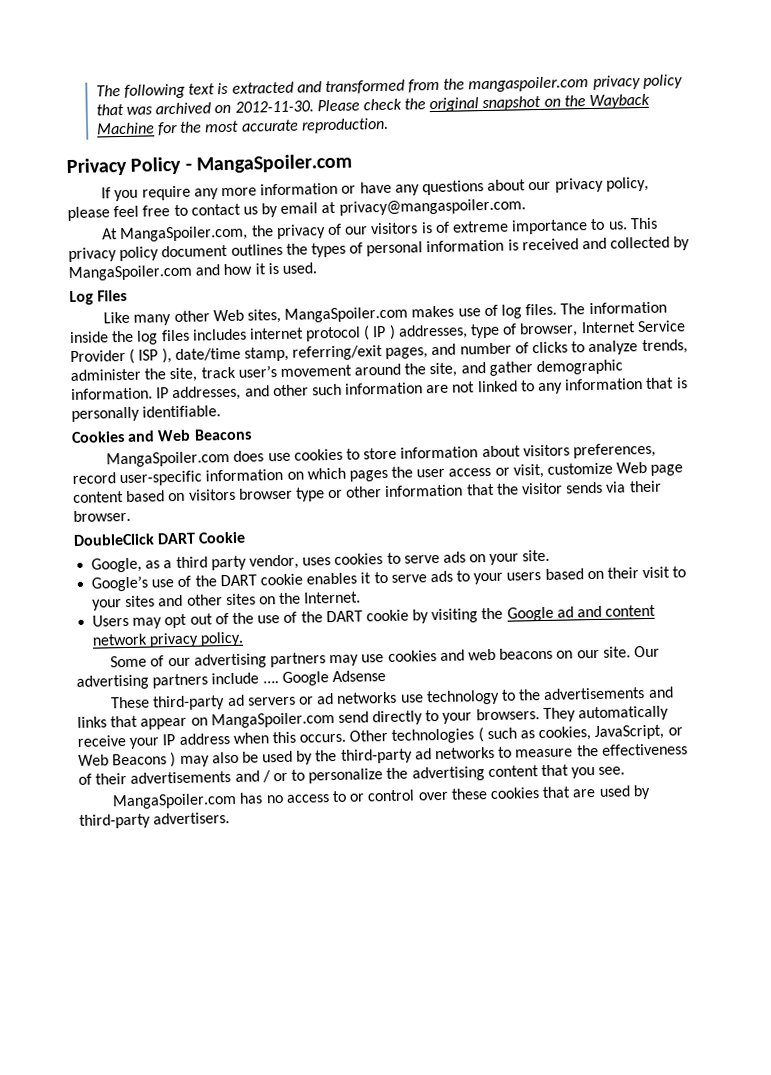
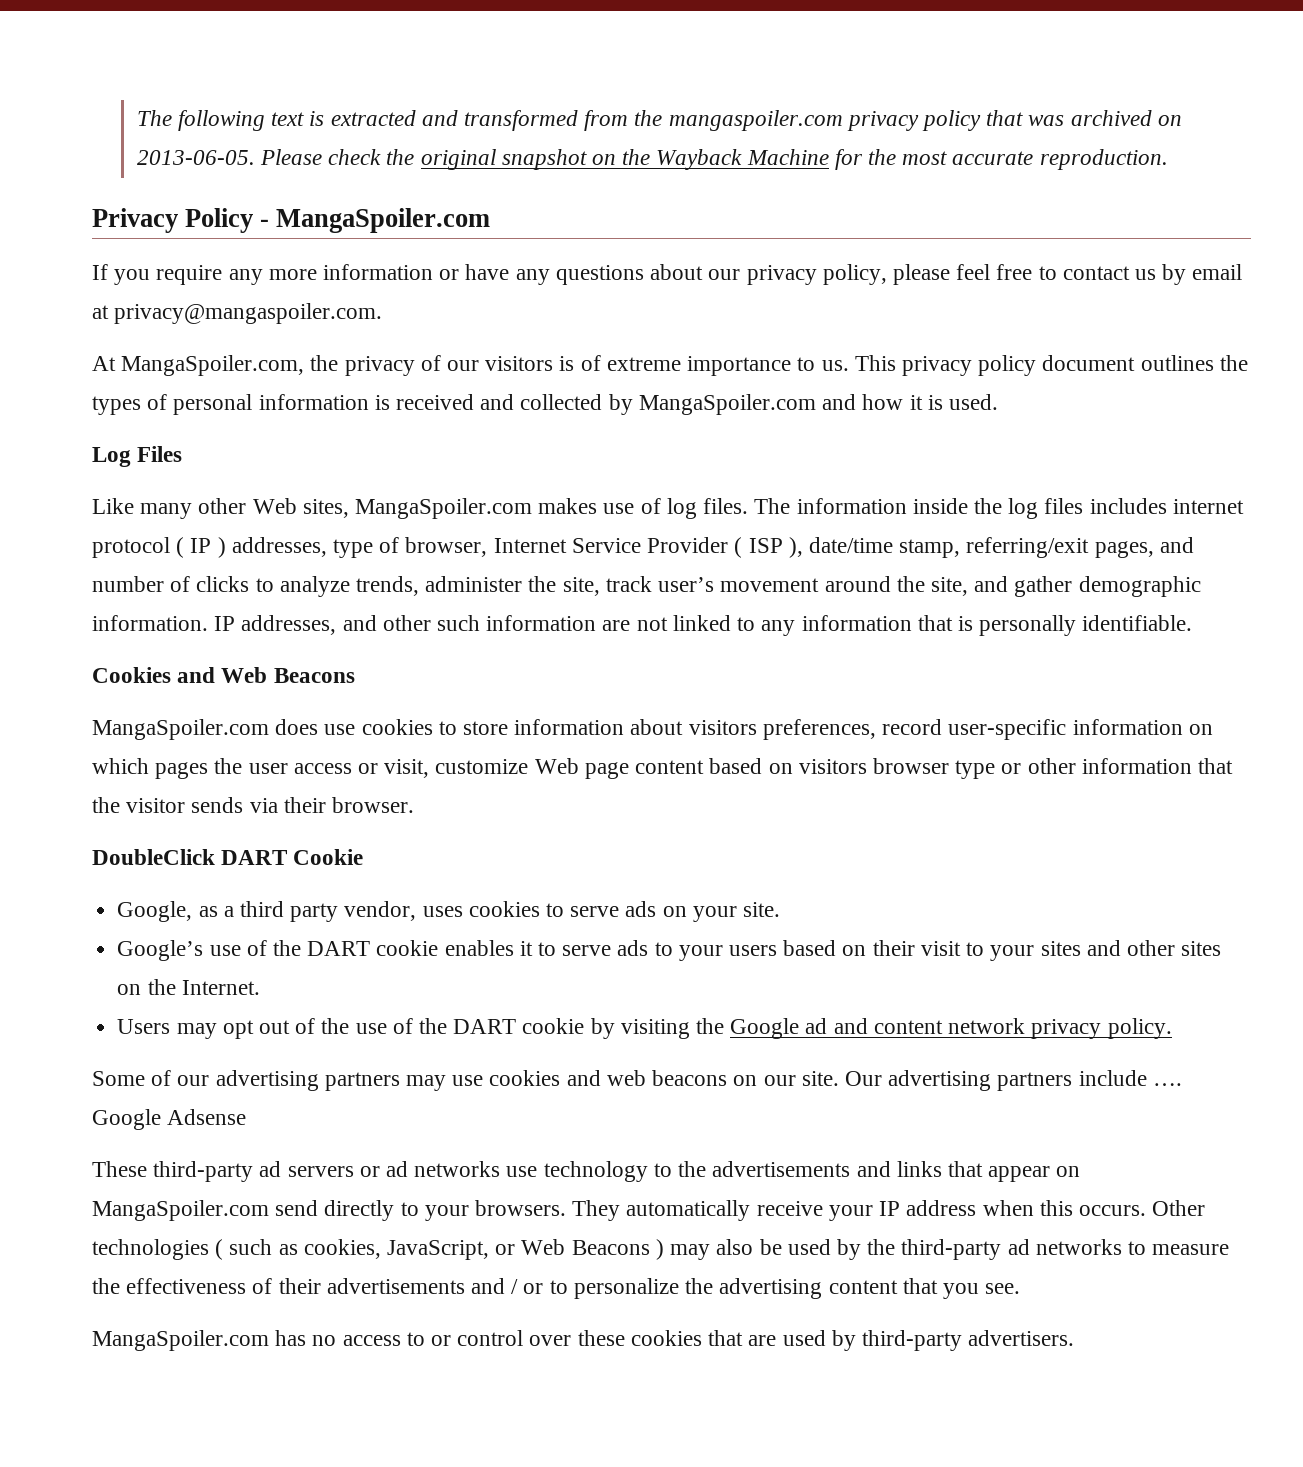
- The following text is extracted and transformed from the mangaspoiler.com privacy policy that was archived on 2012-11-30.
+ The following text is extracted and transformed from the mangaspoiler.com privacy policy that was archived on 2013-06-05.

